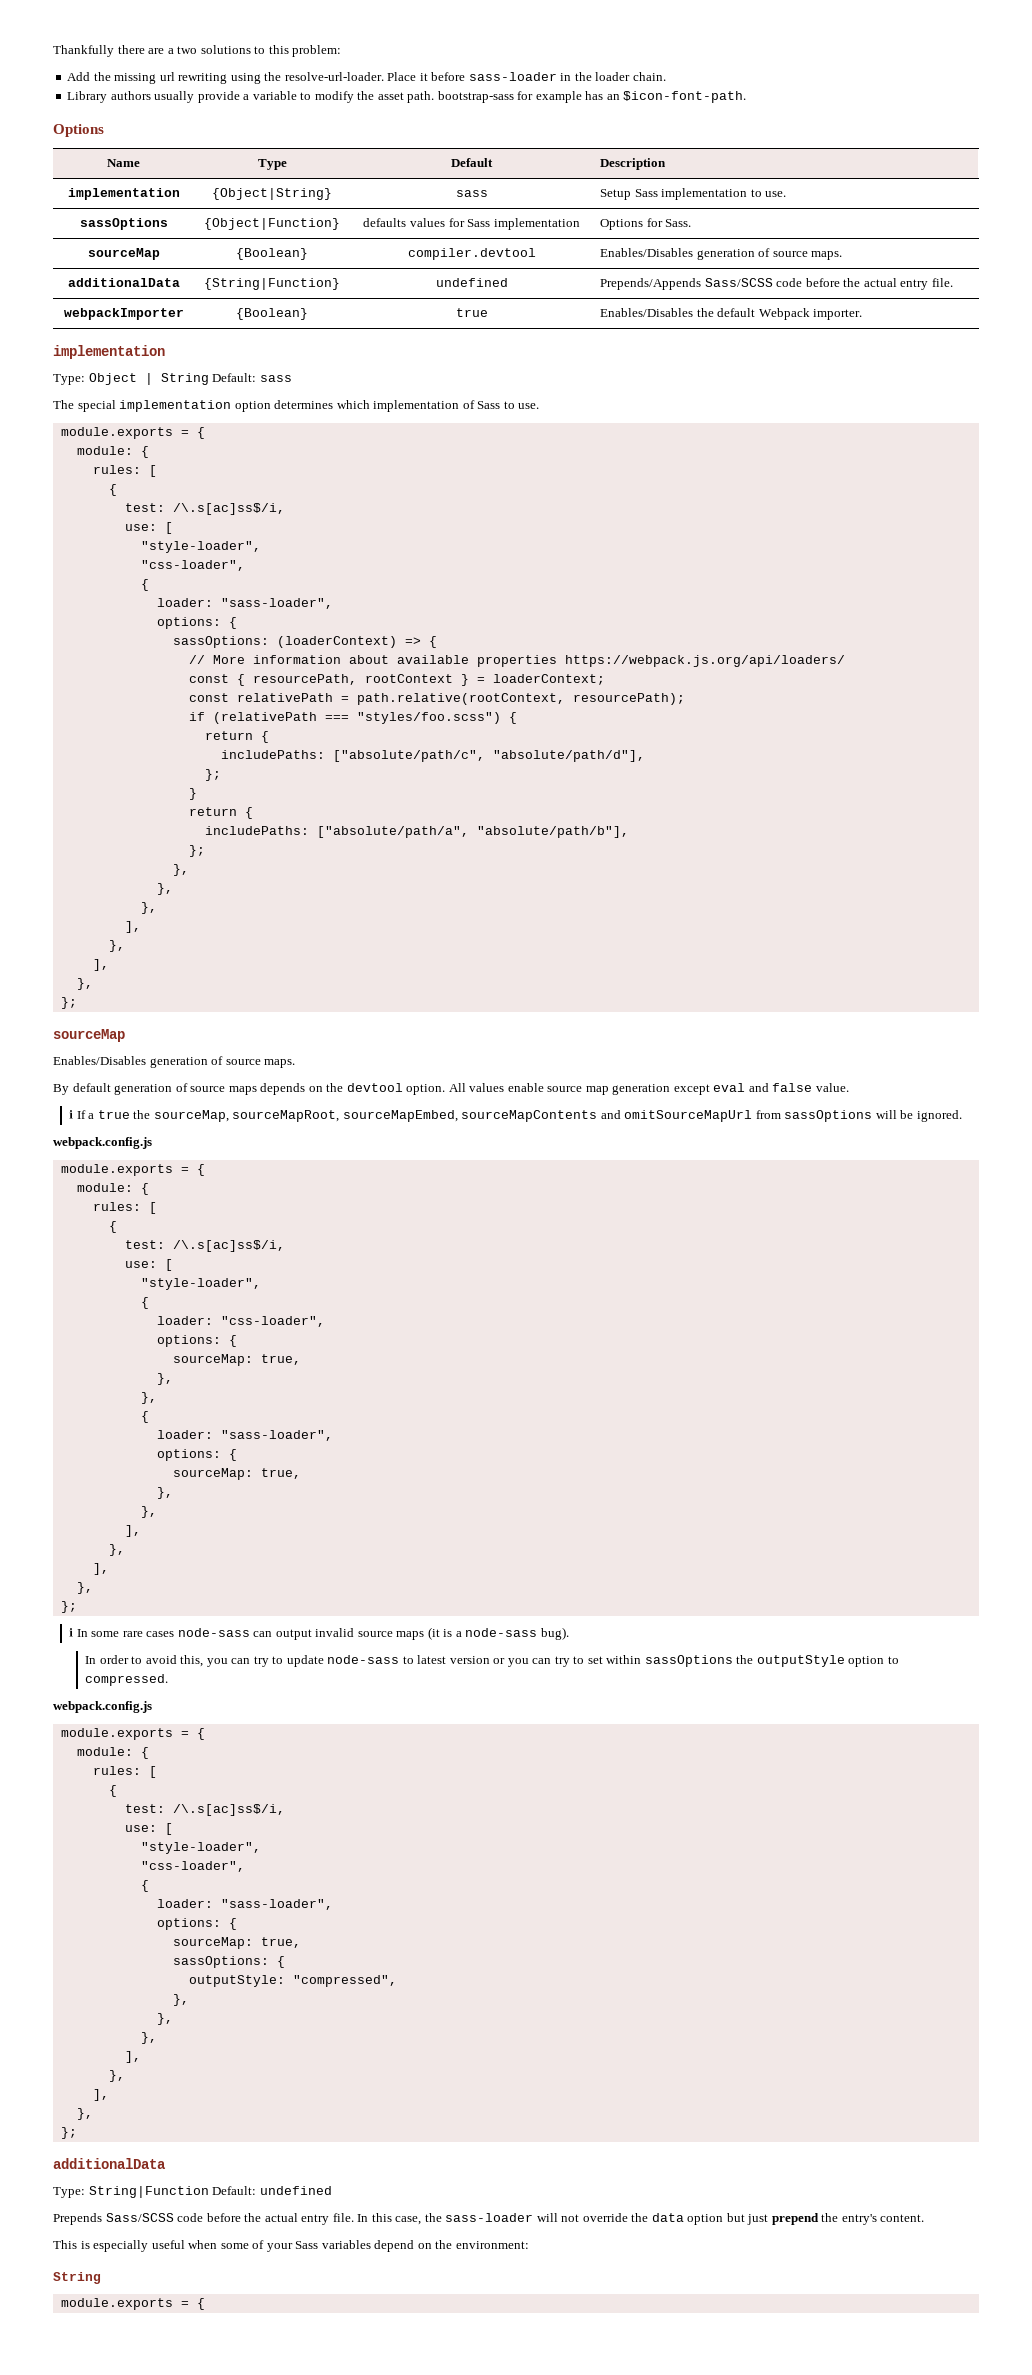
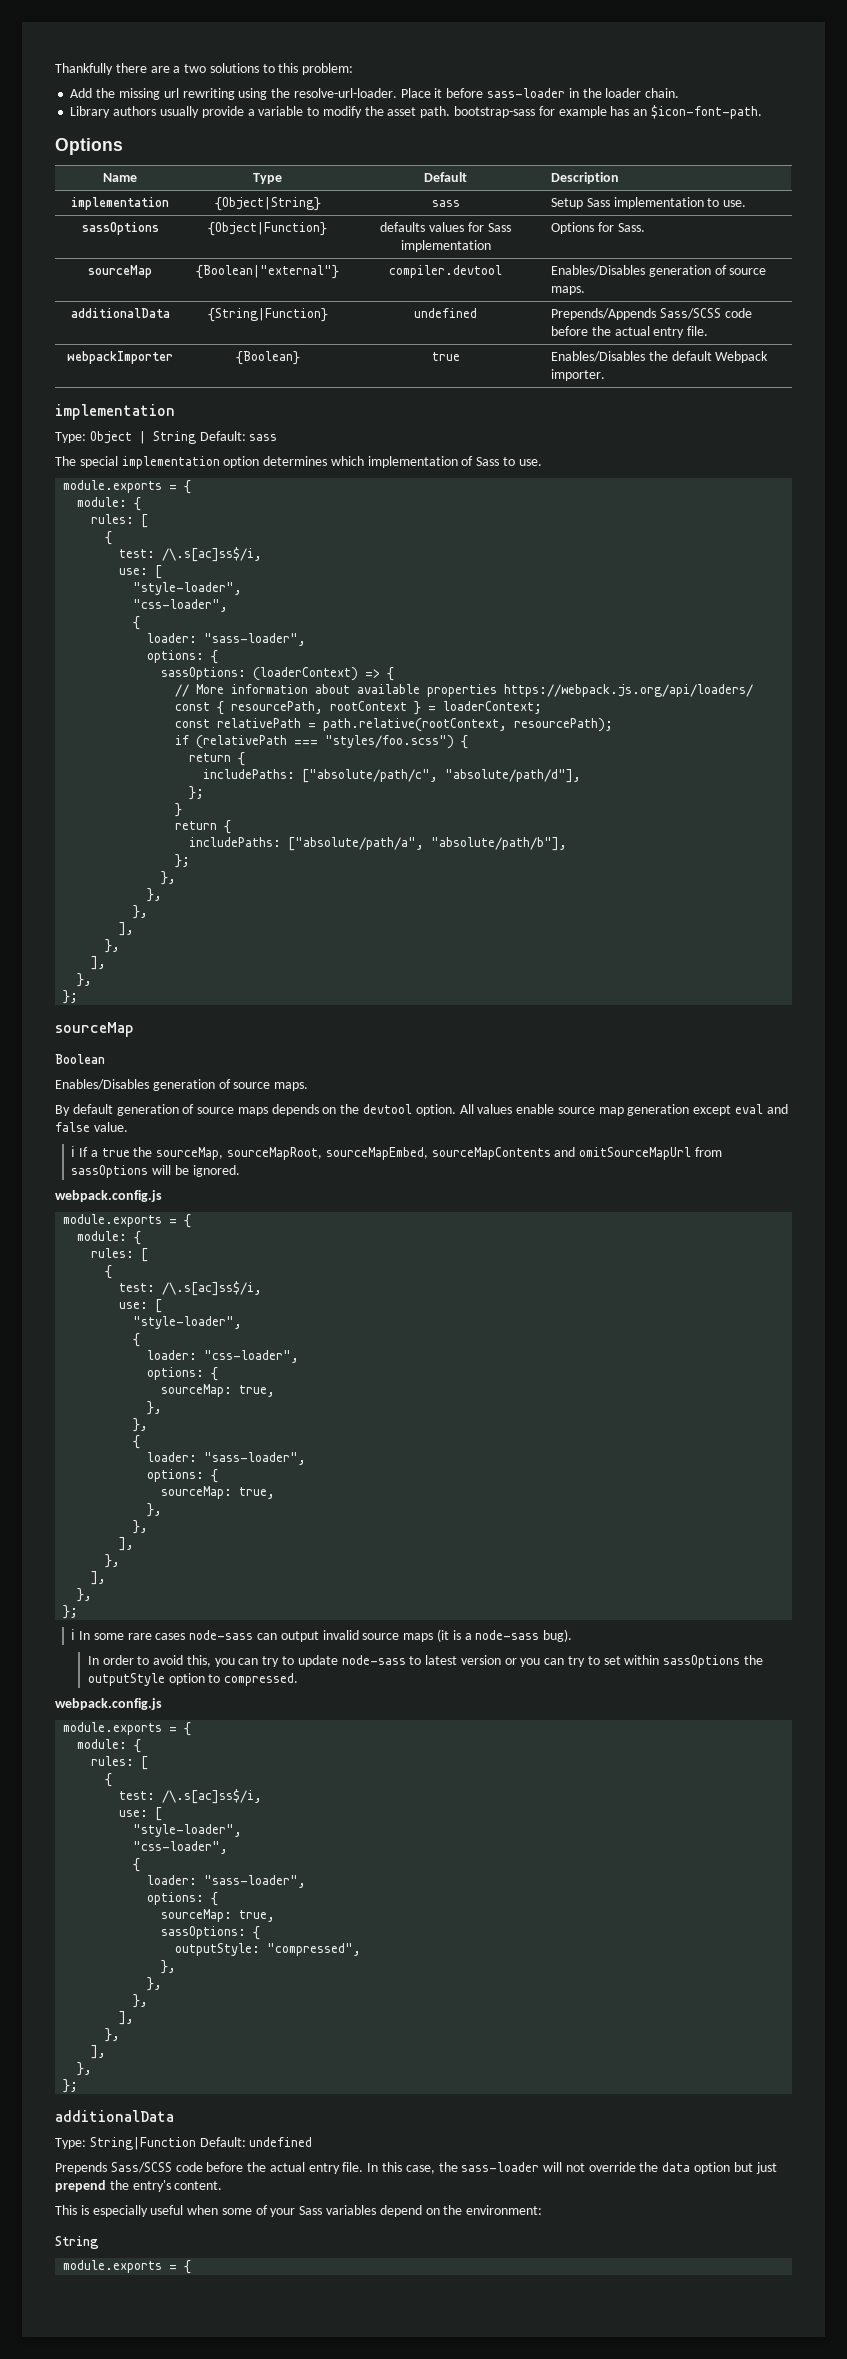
- sourceMap | {Boolean} | compiler.devtool | Enables/Disables generation of source maps.
+ sourceMap | {Boolean|"external"} | compiler.devtool | Enables/Disables generation of source maps.
+ Boolean

